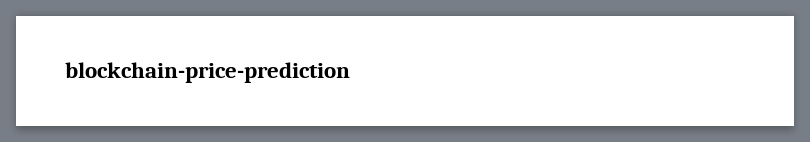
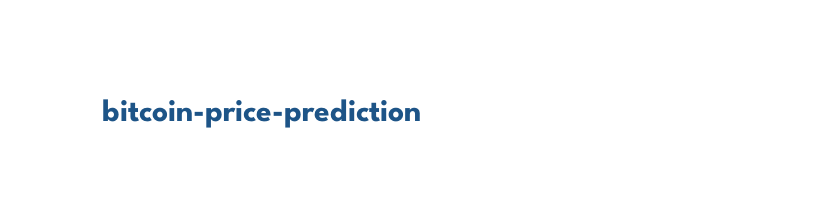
- blockchain-price-prediction
+ bitcoin-price-prediction

